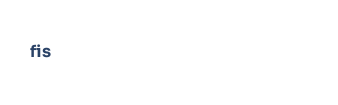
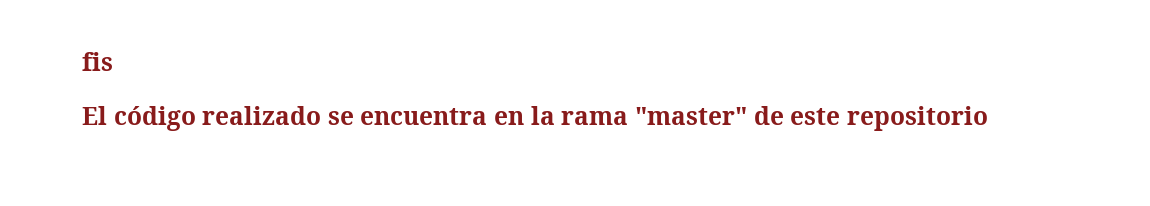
+ El código realizado se encuentra en la rama "master" de este repositorio

